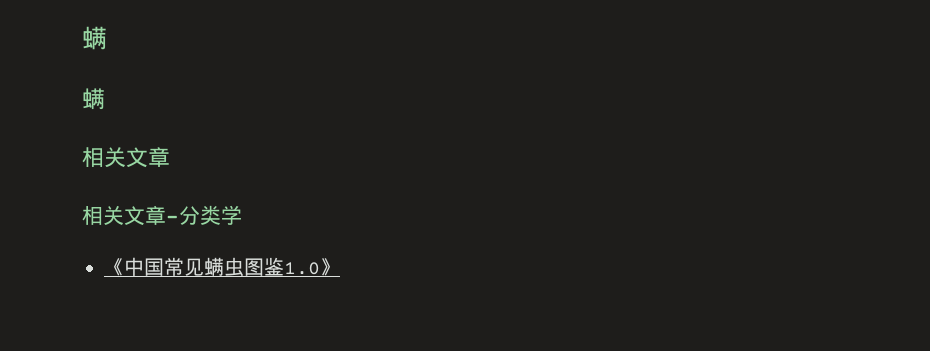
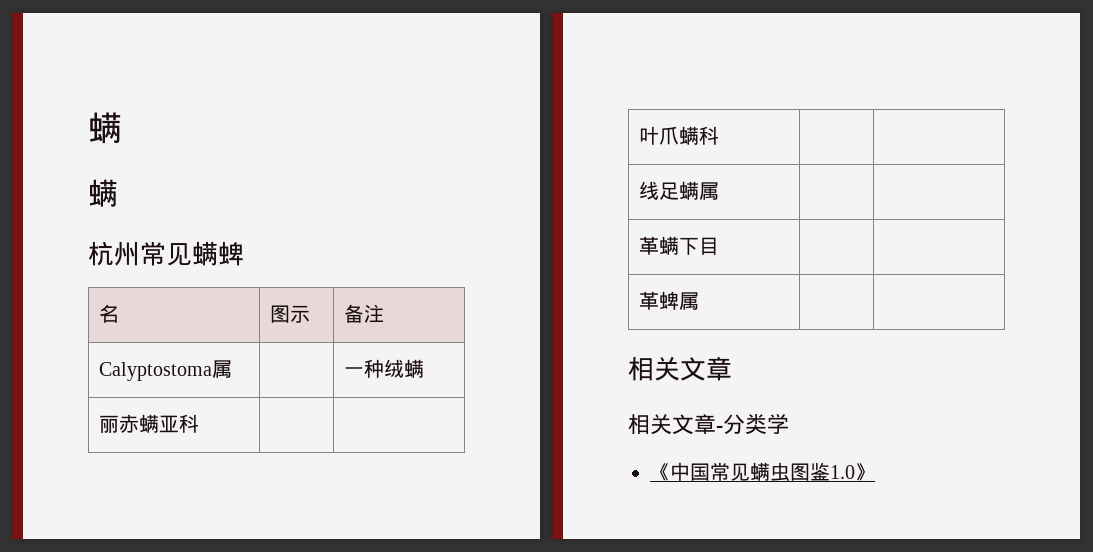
+ 杭州常见螨蜱
+ 名 | 图示 | 备注
+ Calyptostoma属 | | 一种绒螨
+ 丽赤螨亚科 | |
+ 叶爪螨科 | |
+ 线足螨属 | |
+ 革螨下目 | |
+ 革蜱属 | |

